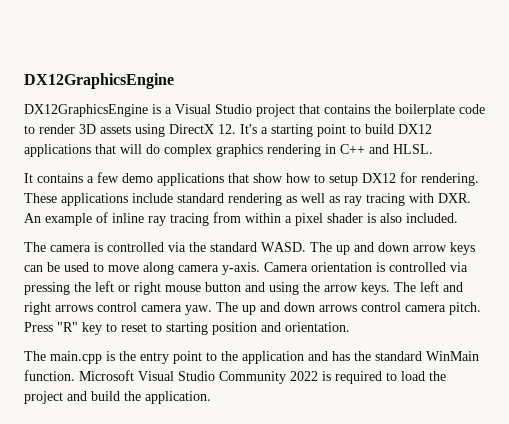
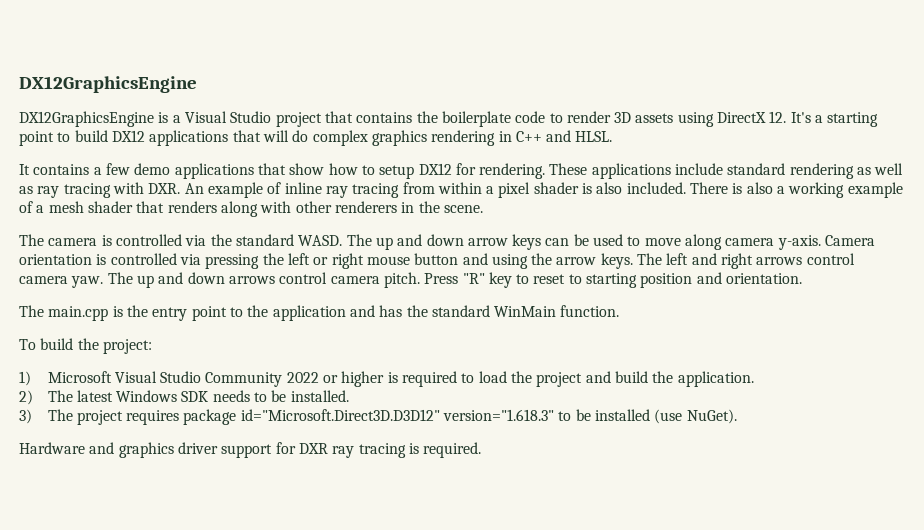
+ There is also a working example of a mesh shader that renders along with other renderers in the scene.
- The main.cpp is the entry point to the application and has the standard WinMain function. Microsoft Visual Studio Community 2022 is required to load the project and build the application.
+ The main.cpp is the entry point to the application and has the standard WinMain function.
+ To build the project:
+ 1) Microsoft Visual Studio Community 2022 or higher is required to load the project and build the application.
+ 2) The latest Windows SDK needs to be installed.
+ 3) The project requires package id="Microsoft.Direct3D.D3D12" version="1.618.3" to be installed (use NuGet).
+ Hardware and graphics driver support for DXR ray tracing is required.

